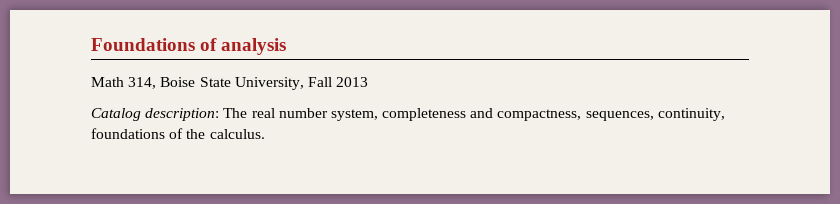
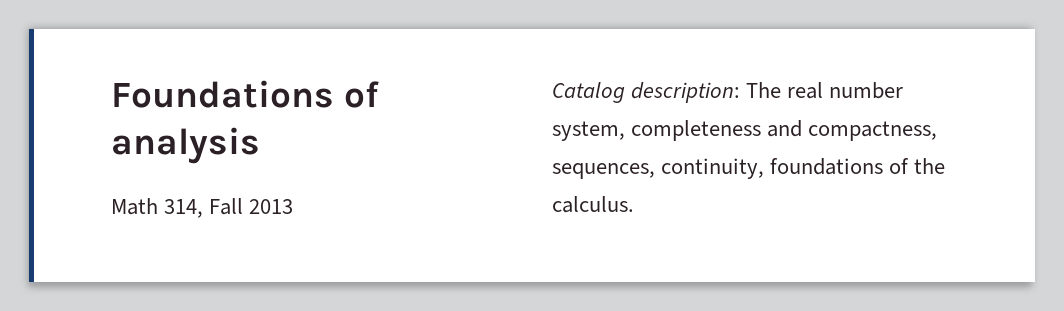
- Math 314, Boise State University, Fall 2013
+ Math 314, Fall 2013

